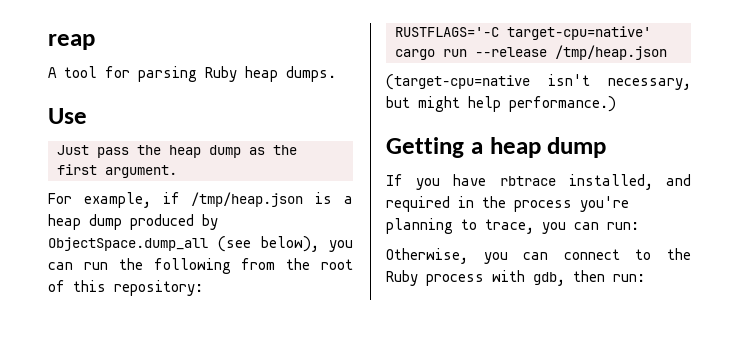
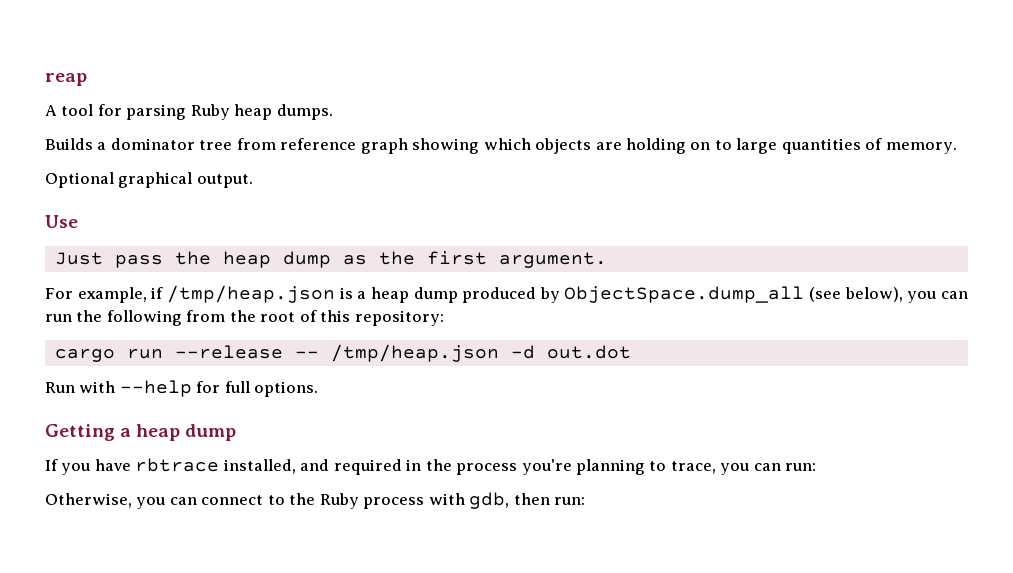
+ Builds a dominator tree from reference graph showing which objects are holding on to large quantities of memory.
+ Optional graphical output.
- RUSTFLAGS='-C target-cpu=native' cargo run --release /tmp/heap.json
- (target-cpu=native isn't necessary, but might help performance.)
+ cargo run --release -- /tmp/heap.json -d out.dot
+ Run with --help for full options.

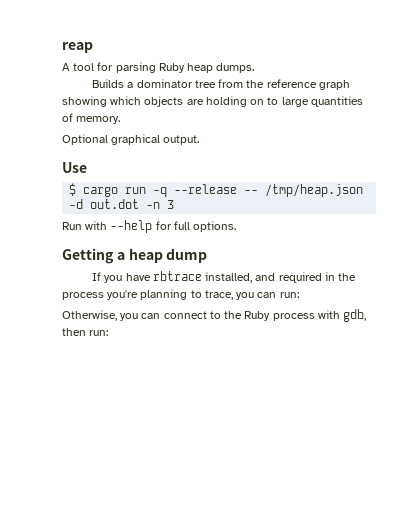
- Builds a dominator tree from reference graph showing which objects are holding on to large quantities of memory.
+ Builds a dominator tree from the reference graph showing which objects are holding on to large quantities of memory.
- Just pass the heap dump as the first argument.
- For example, if /tmp/heap.json is a heap dump produced by ObjectSpace.dump_all (see below), you can run the following from the root of this repository:
- cargo run --release -- /tmp/heap.json -d out.dot
+ $ cargo run -q --release -- /tmp/heap.json -d out.dot -n 3

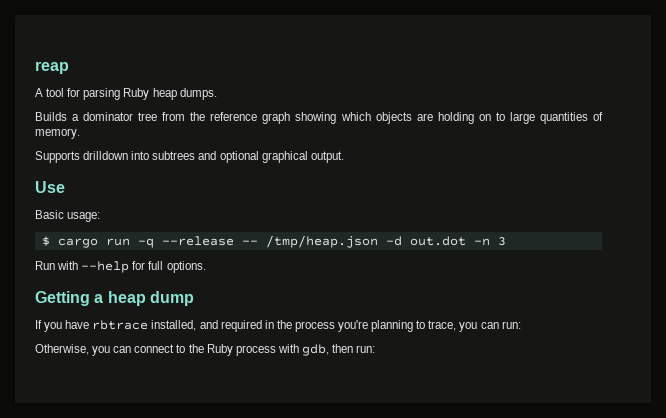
- Optional graphical output.
+ Supports drilldown into subtrees and optional graphical output.
+ Basic usage:

